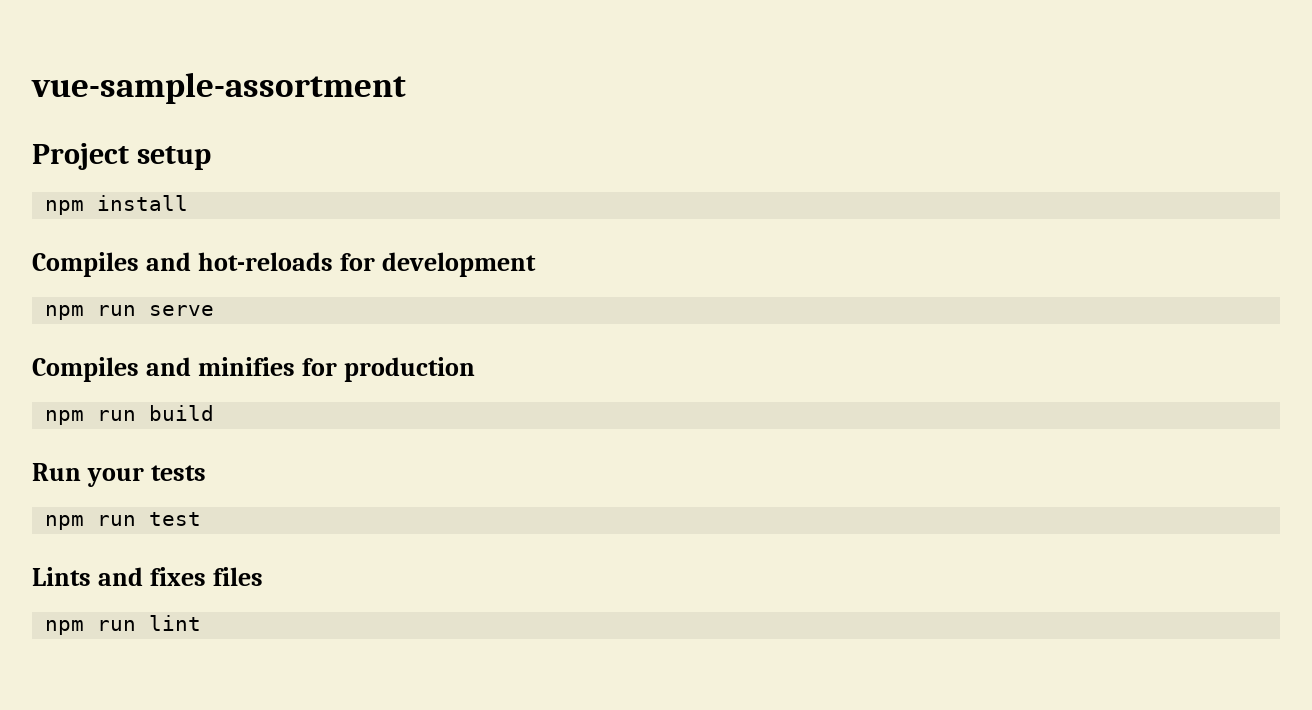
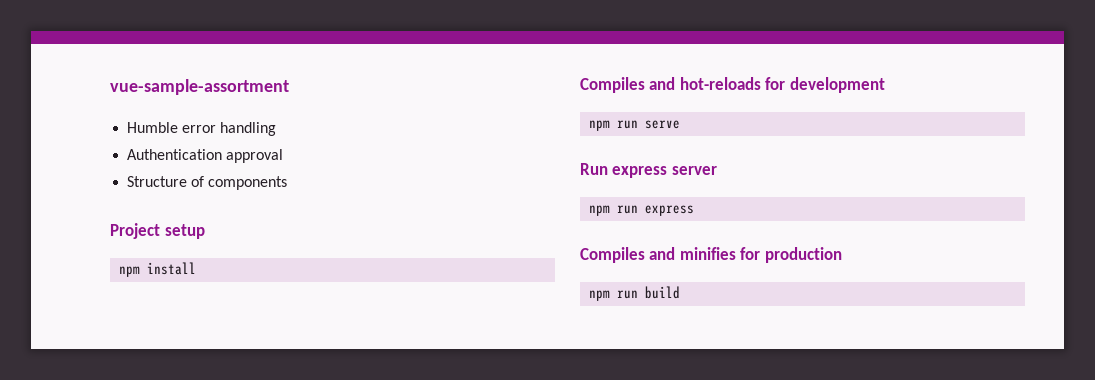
+ Humble error handling
+ Authentication approval
+ Structure of components
+ Run express server
+ npm run express
- Run your tests
- npm run test
- Lints and fixes files
- npm run lint

